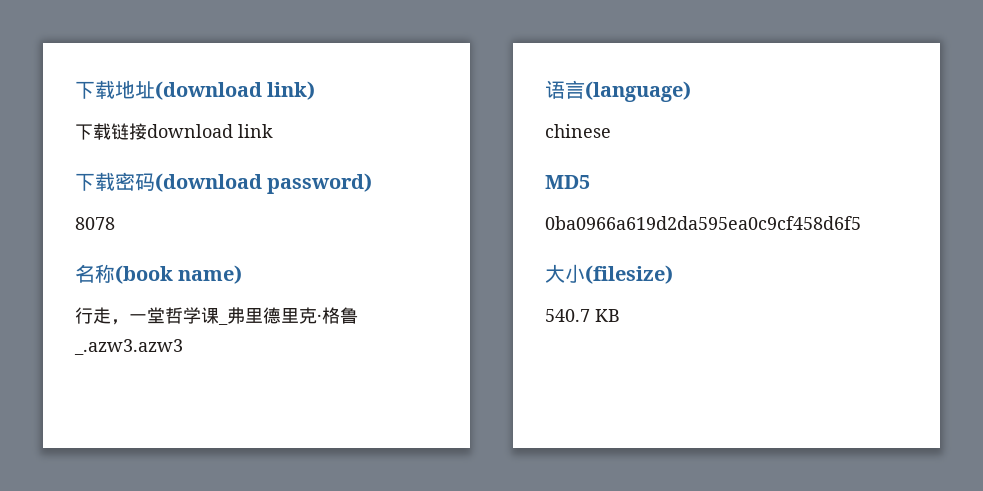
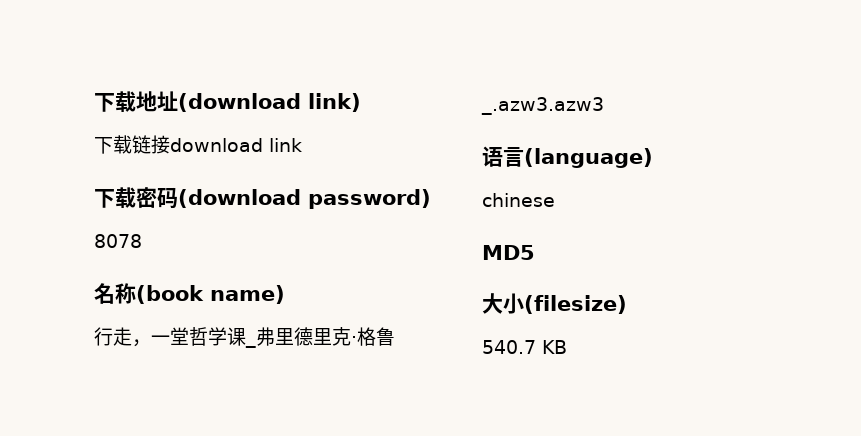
- 0ba0966a619d2da595ea0c9cf458d6f5

